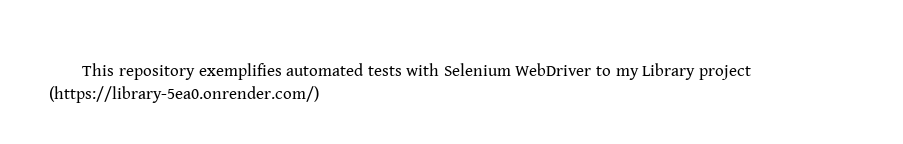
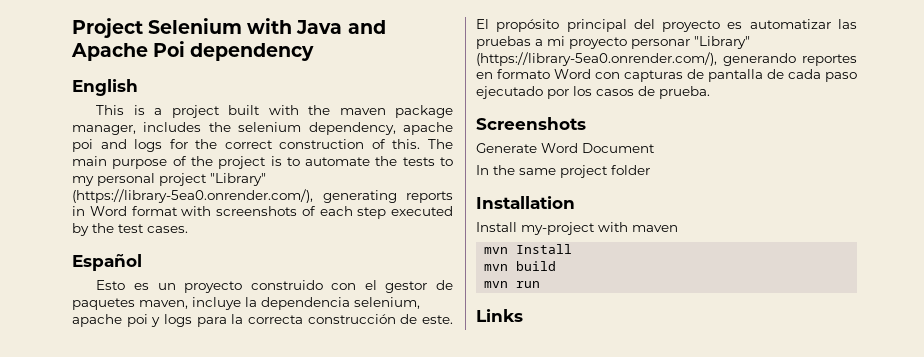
- This repository exemplifies automated tests with Selenium WebDriver to my Library project (https://library-5ea0.onrender.com/)
+ Project Selenium with Java and Apache Poi dependency
+ English
+ This is a project built with the maven package manager, includes the selenium dependency, apache poi and logs for the correct construction of this. The main purpose of the project is to automate the tests to my personal project "Library" (https://library-5ea0.onrender.com/), generating reports in Word format with screenshots of each step executed by the test cases.
+ Español
+ Esto es un proyecto construido con el gestor de paquetes maven, incluye la dependencia selenium, apache poi y logs para la correcta construcción de este. El propósito principal del proyecto es automatizar las pruebas a mi proyecto personar "Library" (https://library-5ea0.onrender.com/), generando reportes en formato Word con capturas de pantalla de cada paso ejecutado por los casos de prueba.
+ Screenshots
+ Generate Word Document
+ In the same project folder
+ Installation
+ Install my-project with maven
+ mvn Install
+ mvn build
+ mvn run
+ Links

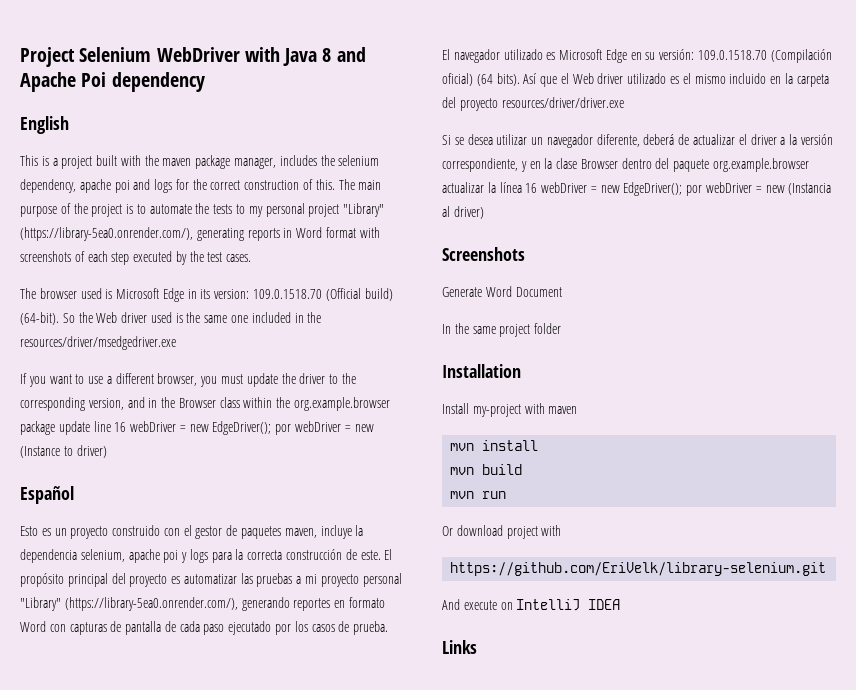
- Project Selenium with Java and Apache Poi dependency
+ Project Selenium WebDriver with Java 8 and Apache Poi dependency
+ The browser used is Microsoft Edge in its version: 109.0.1518.70 (Official build) (64-bit). So the Web driver used is the same one included in the resources/driver/msedgedriver.exe
+ If you want to use a different browser, you must update the driver to the corresponding version, and in the Browser class within the org.example.browser package update line 16 webDriver = new EdgeDriver(); por webDriver = new (Instance to driver)
- El propósito principal del proyecto es automatizar las pruebas a mi proyecto personar "Library" (https://library-5ea0.onrender.com/), generando reportes en formato Word con capturas de pantalla de cada paso ejecutado por los casos de prueba.
+ El propósito principal del proyecto es automatizar las pruebas a mi proyecto personal "Library" (https://library-5ea0.onrender.com/), generando reportes en formato Word con capturas de pantalla de cada paso ejecutado por los casos de prueba.
+ El navegador utilizado es Microsoft Edge en su versión: 109.0.1518.70 (Compilación oficial) (64 bits). Así que el Web driver utilizado es el mismo incluido en la carpeta del proyecto resources/driver/driver.exe
+ Si se desea utilizar un navegador diferente, deberá de actualizar el driver a la versión correspondiente, y en la clase Browser dentro del paquete org.example.browser actualizar la línea 16 webDriver = new EdgeDriver(); por webDriver = new (Instancia al driver)
- mvn Install
+ mvn install
+ Or download project with
+ https://github.com/EriVelk/library-selenium.git
+ And execute on IntelliJ IDEA

